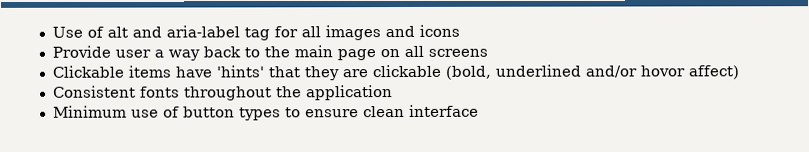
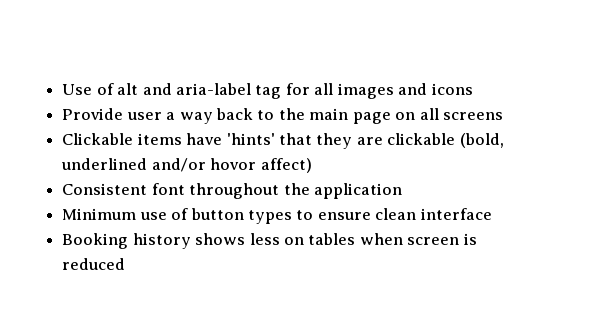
- Consistent fonts throughout the application
+ Consistent font throughout the application
+ Booking history shows less on tables when screen is reduced

